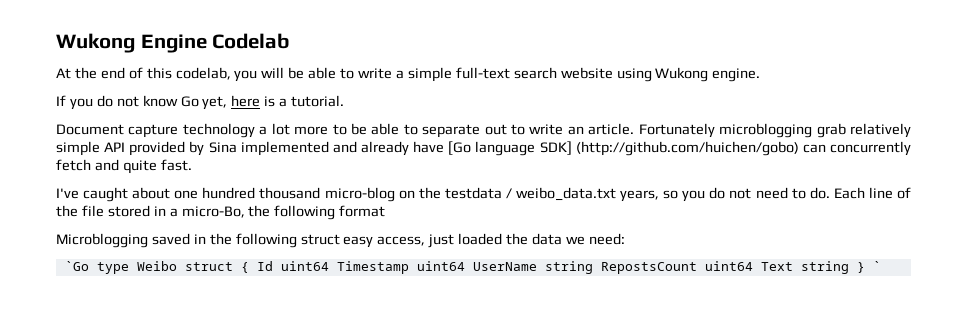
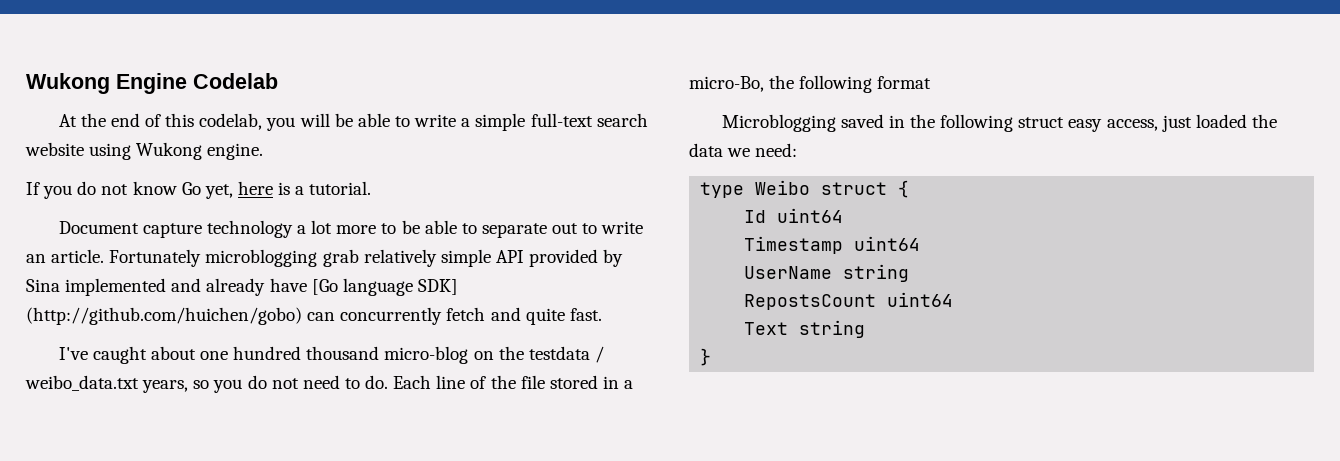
- `Go type Weibo struct { Id uint64 Timestamp uint64 UserName string RepostsCount uint64 Text string } `
+ type Weibo struct {
+ Id uint64
+ Timestamp uint64
+ UserName string
+ RepostsCount uint64
+ Text string
+ }

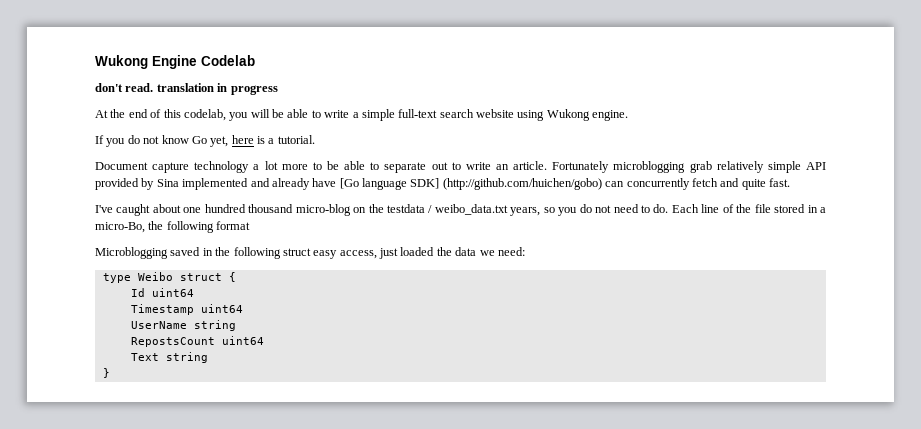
+ don't read. translation in progress

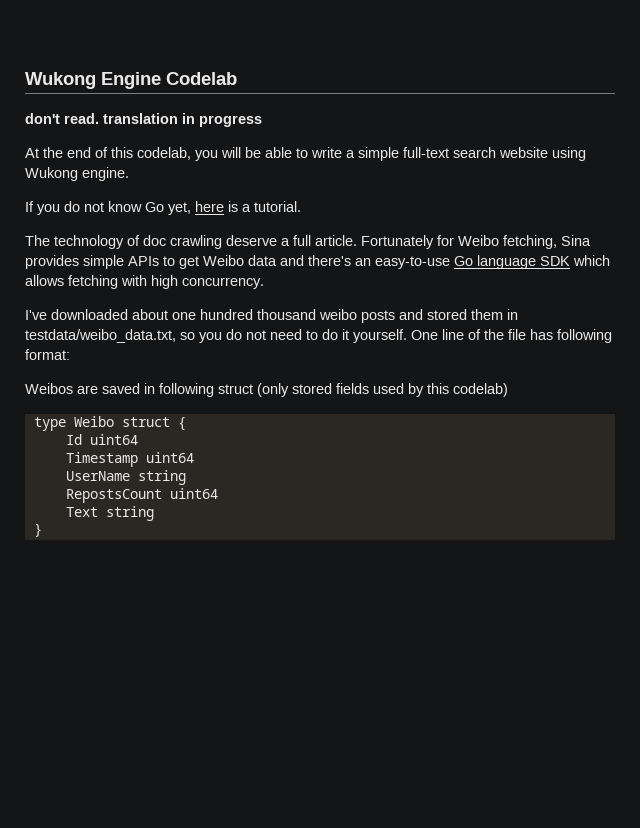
- Document capture technology a lot more to be able to separate out to write an article. Fortunately microblogging grab relatively simple API provided by Sina implemented and already have [Go language SDK] (http://github.com/huichen/gobo) can concurrently fetch and quite fast.
+ The technology of doc crawling deserve a full article. Fortunately for Weibo fetching, Sina provides simple APIs to get Weibo data and there's an easy-to-use Go language SDK which allows fetching with high concurrency.
- I've caught about one hundred thousand micro-blog on the testdata / weibo_data.txt years, so you do not need to do. Each line of the file stored in a micro-Bo, the following format
- Microblogging saved in the following struct easy access, just loaded the data we need:
+ I've downloaded about one hundred thousand weibo posts and stored them in testdata/weibo_data.txt, so you do not need to do it yourself. One line of the file has following format:
+ Weibos are saved in following struct (only stored fields used by this codelab)

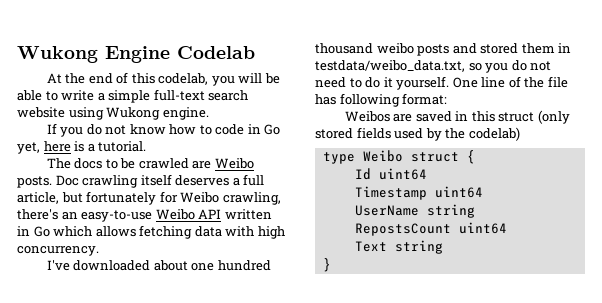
- don't read. translation in progress
- If you do not know Go yet, here is a tutorial.
+ If you do not know how to code in Go yet, here is a tutorial.
- The technology of doc crawling deserve a full article. Fortunately for Weibo fetching, Sina provides simple APIs to get Weibo data and there's an easy-to-use Go language SDK which allows fetching with high concurrency.
+ The docs to be crawled are Weibo posts. Doc crawling itself deserves a full article, but fortunately for Weibo crawling, there's an easy-to-use Weibo API written in Go which allows fetching data with high concurrency.
- Weibos are saved in following struct (only stored fields used by this codelab)
+ Weibos are saved in this struct (only stored fields used by the codelab)

